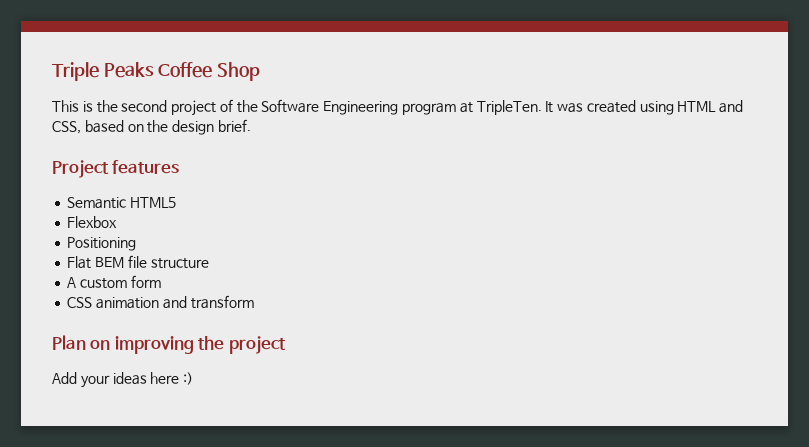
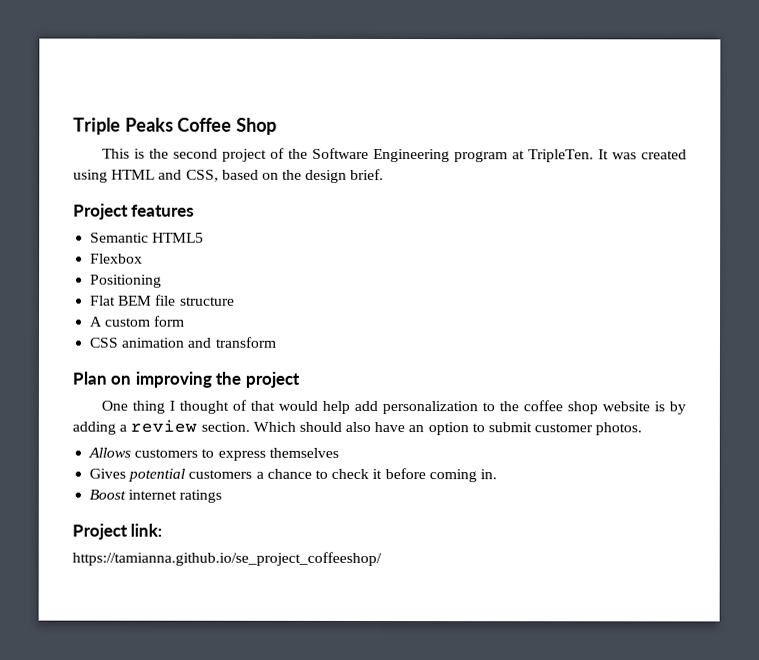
- Add your ideas here :)
+ One thing I thought of that would help add personalization to the coffee shop website is by adding a review section. Which should also have an option to submit customer photos.
+ Allows customers to express themselves
+ Gives potential customers a chance to check it before coming in.
+ Boost internet ratings
+ Project link:
+ https://tamianna.github.io/se_project_coffeeshop/

